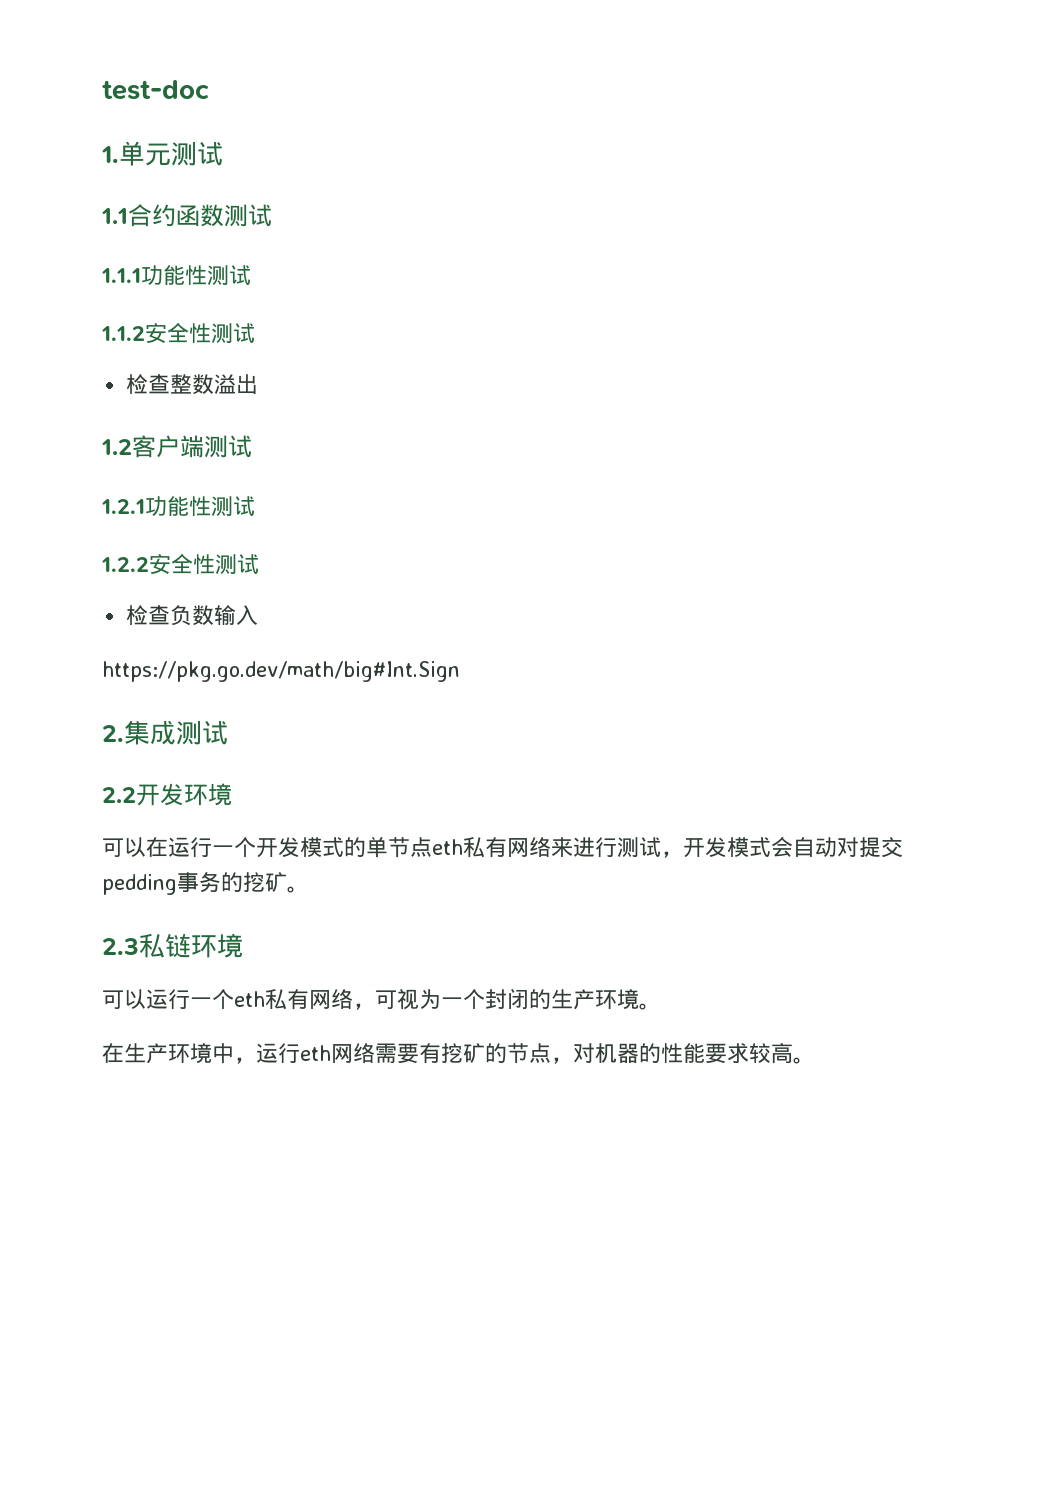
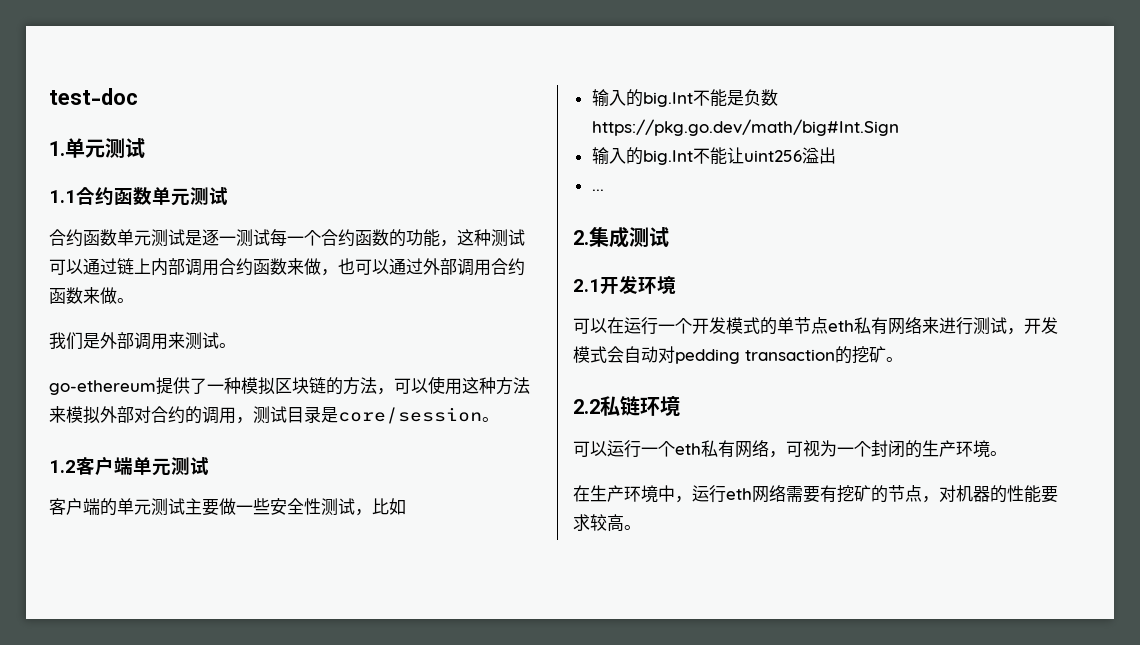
- 1.1合约函数测试
- 1.1.1功能性测试
- 1.1.2安全性测试
- 检查整数溢出
- 1.2客户端测试
- 1.2.1功能性测试
- 1.2.2安全性测试
- 检查负数输入
- https://pkg.go.dev/math/big#Int.Sign
+ 1.1合约函数单元测试
+ 合约函数单元测试是逐一测试每一个合约函数的功能，这种测试可以通过链上内部调用合约函数来做，也可以通过外部调用合约函数来做。
+ 我们是外部调用来测试。
+ go-ethereum提供了一种模拟区块链的方法，可以使用这种方法来模拟外部对合约的调用，测试目录是core/session。
+ 1.2客户端单元测试
+ 客户端的单元测试主要做一些安全性测试，比如
+ 输入的big.Int不能是负数https://pkg.go.dev/math/big#Int.Sign
+ 输入的big.Int不能让uint256溢出
+ ...
- 2.2开发环境
+ 2.1开发环境
- 可以在运行一个开发模式的单节点eth私有网络来进行测试，开发模式会自动对提交pedding事务的挖矿。
+ 可以在运行一个开发模式的单节点eth私有网络来进行测试，开发模式会自动对pedding transaction的挖矿。
- 2.3私链环境
+ 2.2私链环境

